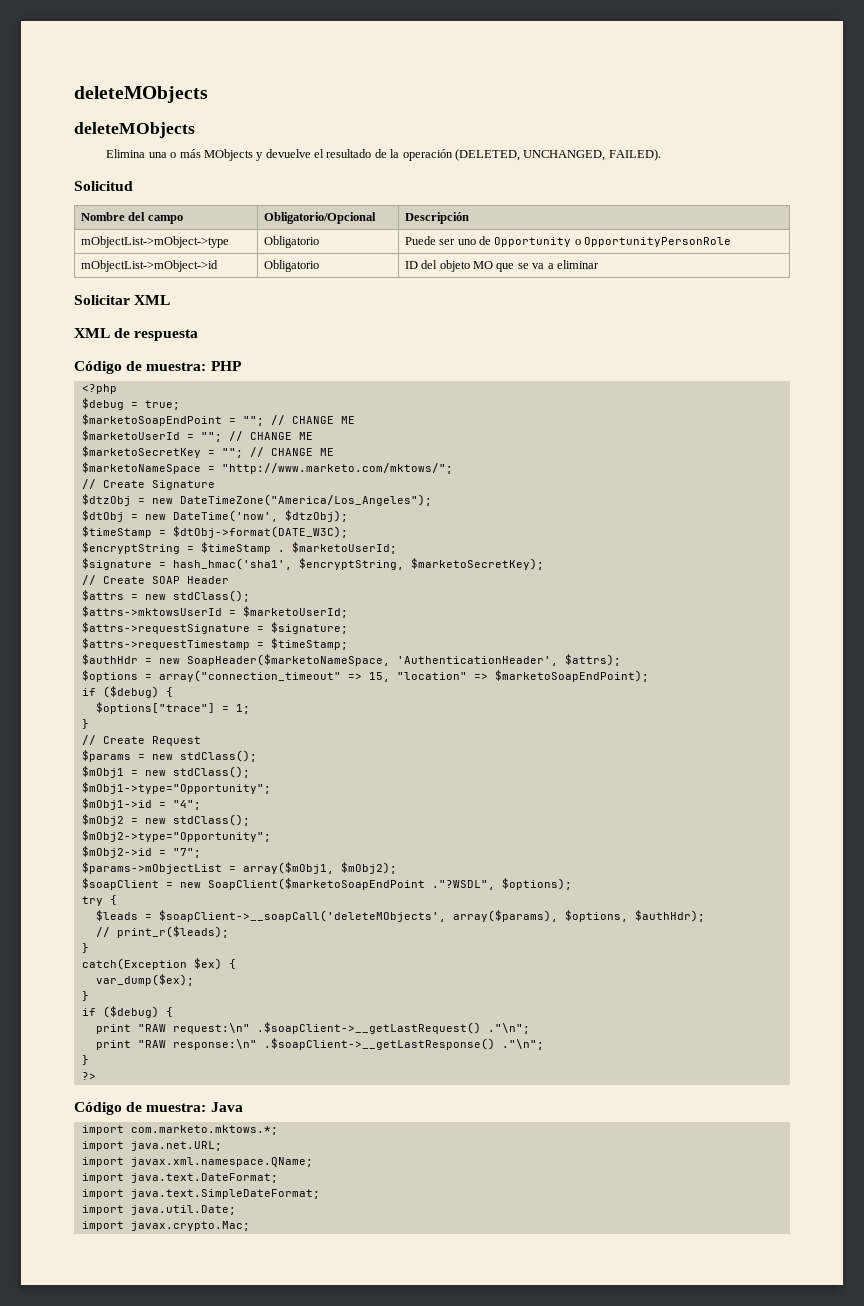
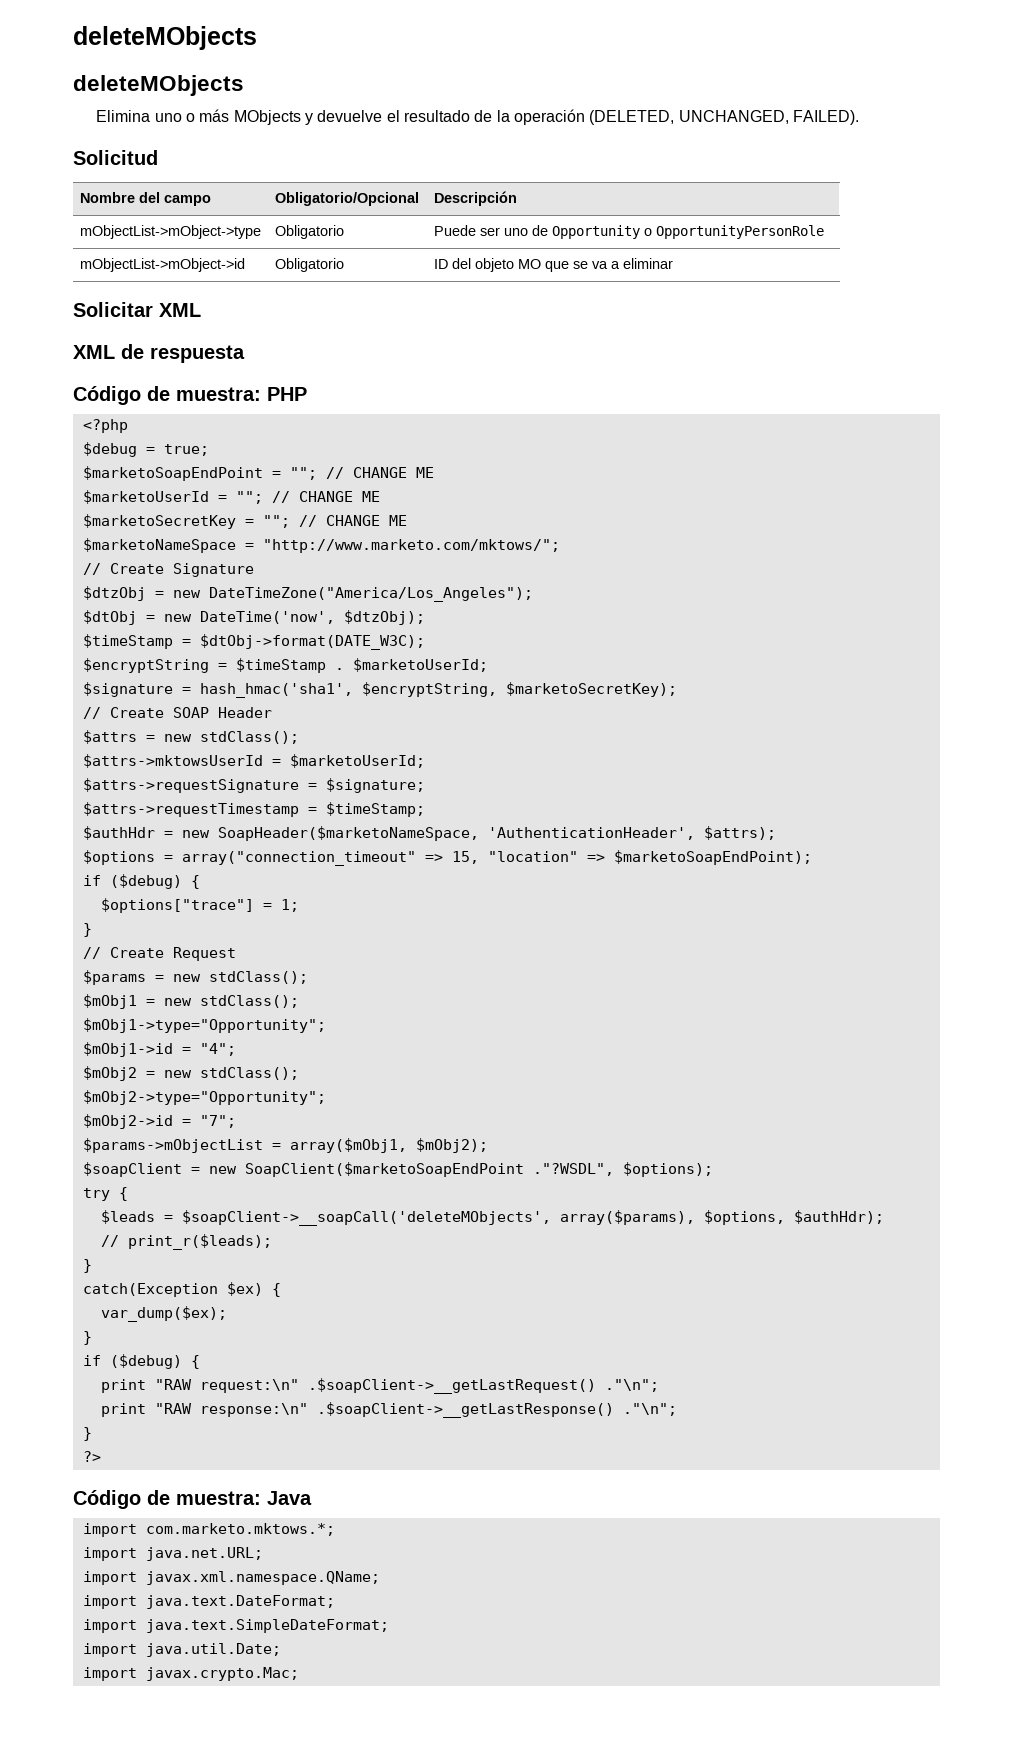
- Elimina una o más MObjects y devuelve el resultado de la operación (DELETED, UNCHANGED, FAILED).
+ Elimina uno o más MObjects y devuelve el resultado de la operación (DELETED, UNCHANGED, FAILED).

